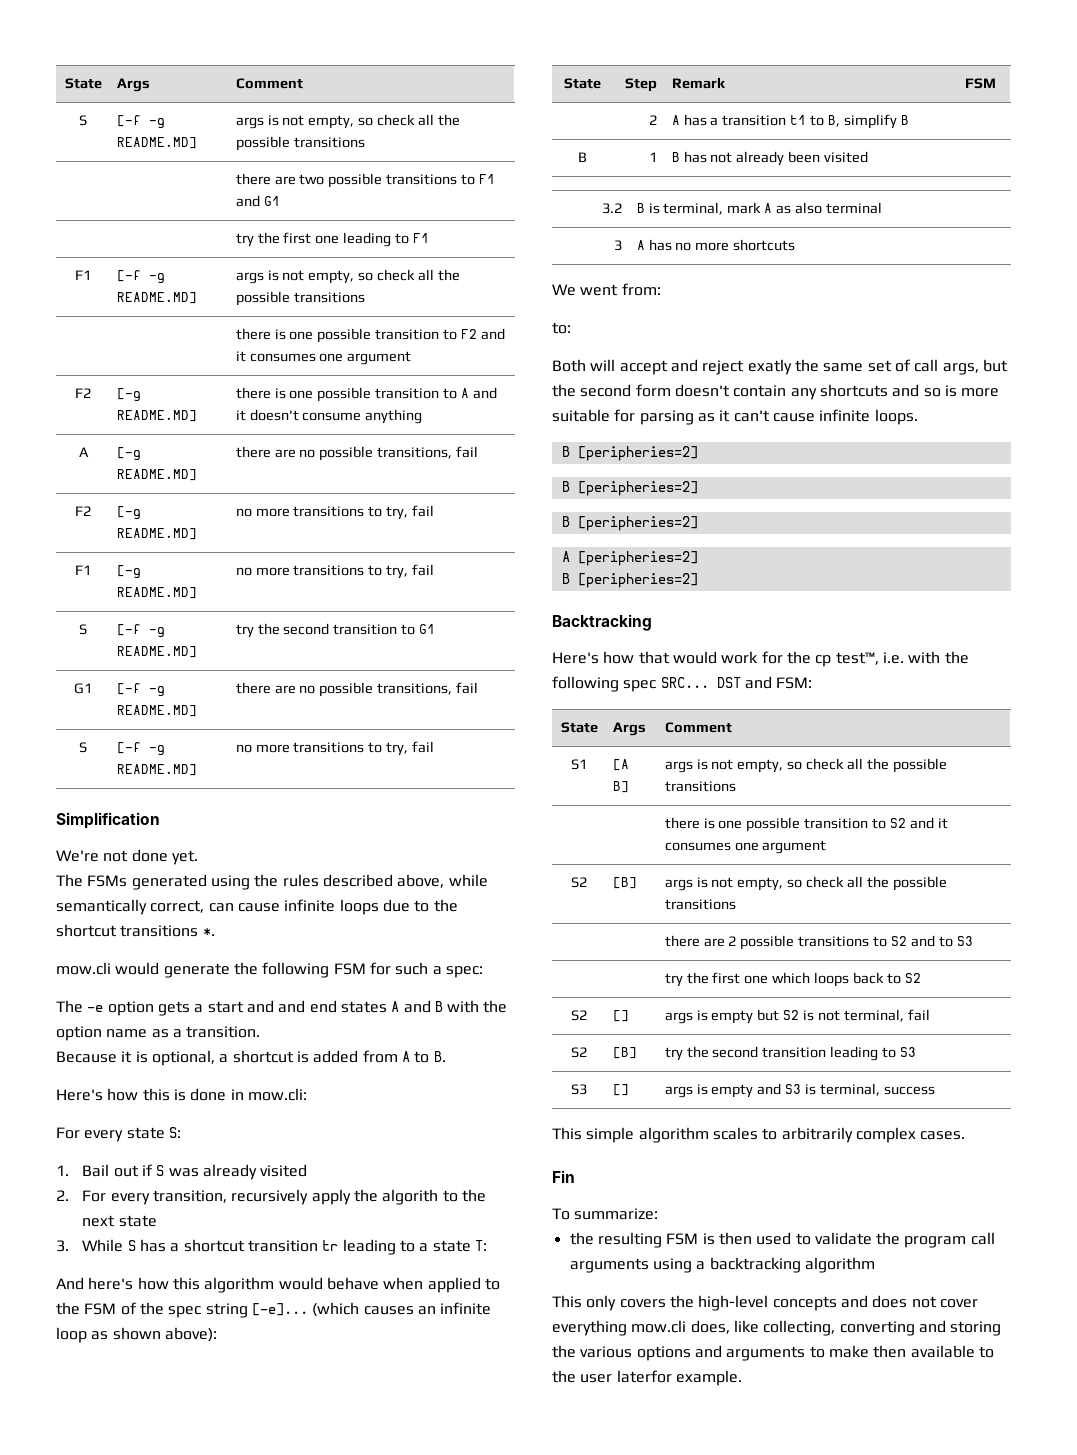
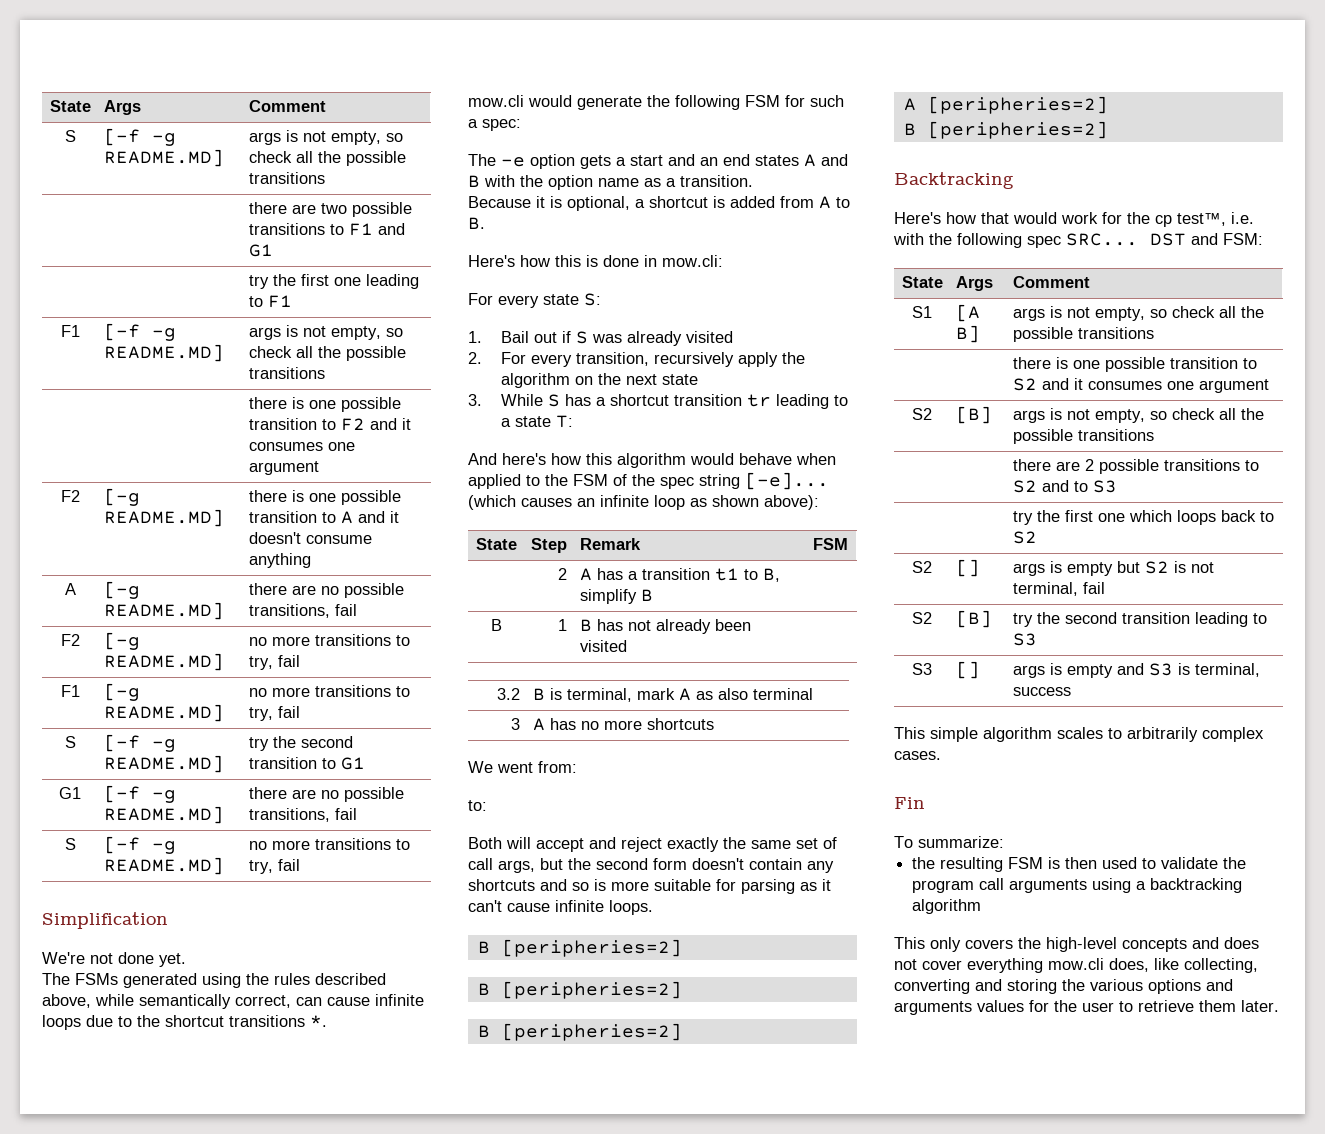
- The -e option gets a start and and end states A and B with the option name as a transition.
+ The -e option gets a start and an end states A and B with the option name as a transition.
- 2. For every transition, recursively apply the algorith to the next state
+ 2. For every transition, recursively apply the algorithm on the next state
- Both will accept and reject exatly the same set of call args, but the second form doesn't contain any shortcuts and so is more suitable for parsing as it can't cause infinite loops.
+ Both will accept and reject exactly the same set of call args, but the second form doesn't contain any shortcuts and so is more suitable for parsing as it can't cause infinite loops.
- This only covers the high-level concepts and does not cover everything mow.cli does, like collecting, converting and storing the various options and arguments to make then available to the user laterfor example.
+ This only covers the high-level concepts and does not cover everything mow.cli does, like collecting, converting and storing the various options and arguments values for the user to retrieve them later.

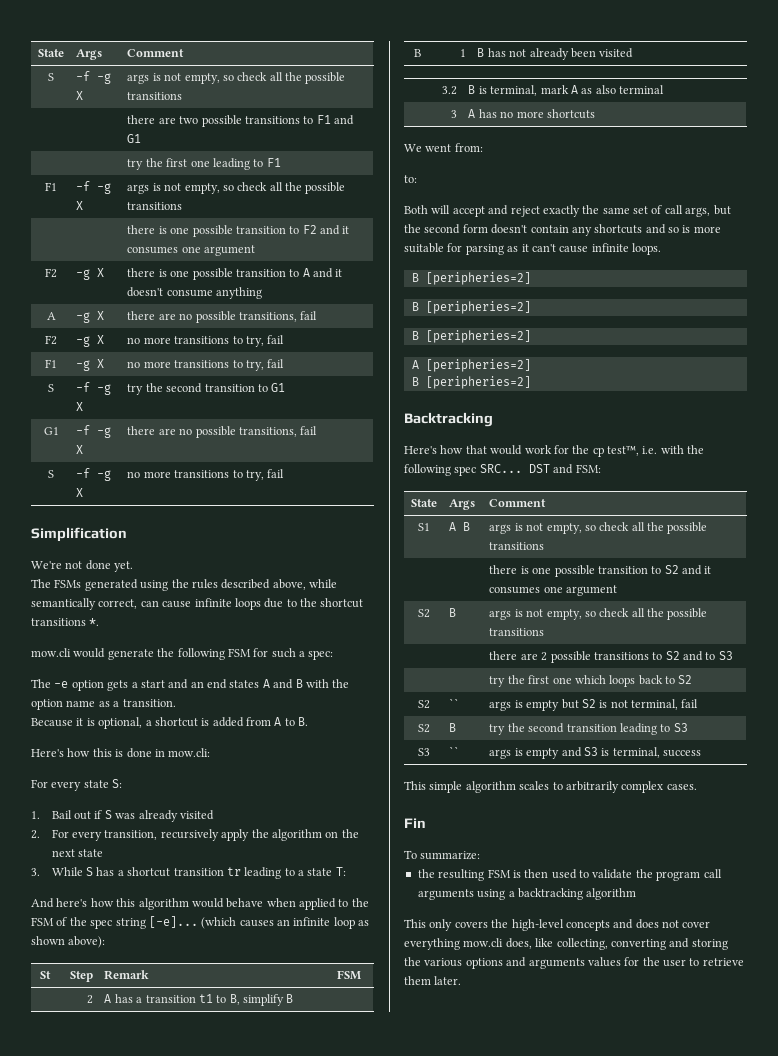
- S | [-f -g README.MD] | args is not empty, so check all the possible transitions
+ S | -f -g X | args is not empty, so check all the possible transitions
- F1 | [-f -g README.MD] | args is not empty, so check all the possible transitions
+ F1 | -f -g X | args is not empty, so check all the possible transitions
- F2 | [-g README.MD] | there is one possible transition to A and it doesn't consume anything
+ F2 | -g X | there is one possible transition to A and it doesn't consume anything
- A | [-g README.MD] | there are no possible transitions, fail
+ A | -g X | there are no possible transitions, fail
- F2 | [-g README.MD] | no more transitions to try, fail
+ F2 | -g X | no more transitions to try, fail
- F1 | [-g README.MD] | no more transitions to try, fail
+ F1 | -g X | no more transitions to try, fail
- S | [-f -g README.MD] | try the second transition to G1
+ S | -f -g X | try the second transition to G1
- G1 | [-f -g README.MD] | there are no possible transitions, fail
+ G1 | -f -g X | there are no possible transitions, fail
- S | [-f -g README.MD] | no more transitions to try, fail
+ S | -f -g X | no more transitions to try, fail
- State | Step | Remark | FSM
+ St | Step | Remark | FSM
- S1 | [A B] | args is not empty, so check all the possible transitions
+ S1 | A B | args is not empty, so check all the possible transitions
- S2 | [B] | args is not empty, so check all the possible transitions
+ S2 | B | args is not empty, so check all the possible transitions
- S2 | [] | args is empty but S2 is not terminal, fail
+ S2 | `` | args is empty but S2 is not terminal, fail
- S2 | [B] | try the second transition leading to S3
+ S2 | B | try the second transition leading to S3
- S3 | [] | args is empty and S3 is terminal, success
+ S3 | `` | args is empty and S3 is terminal, success

